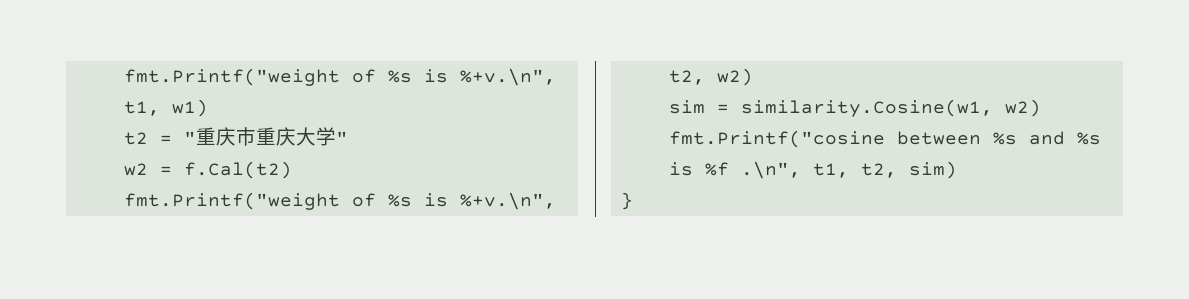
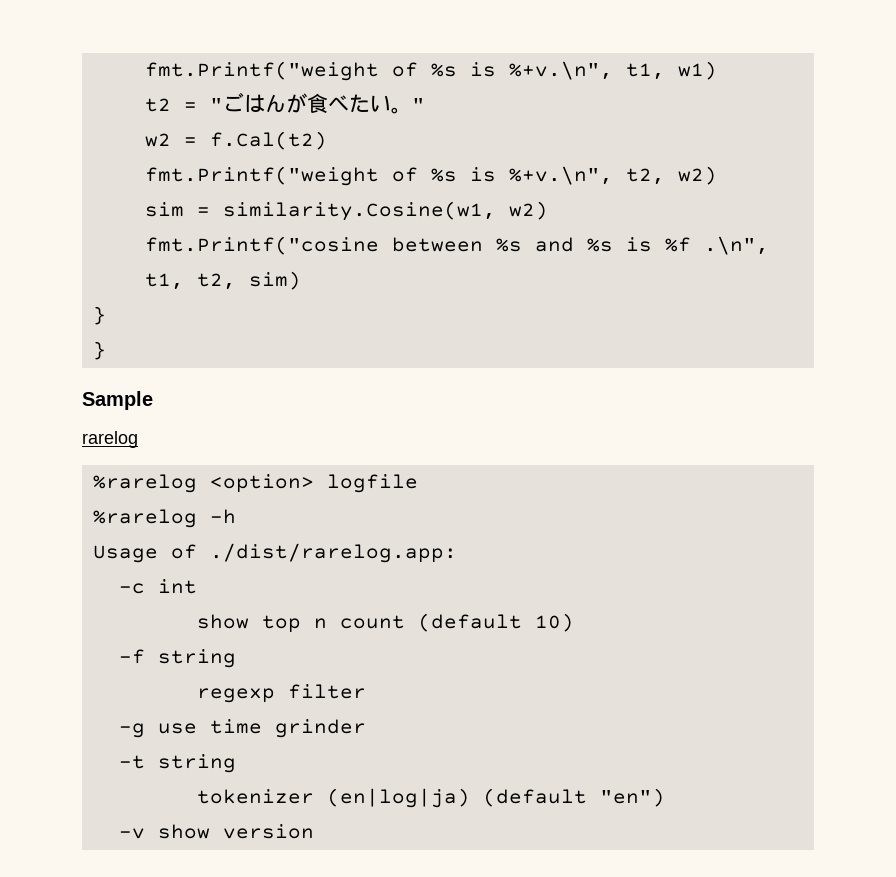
- t2 = "重庆市重庆大学"
+ t2 = "ごはんが食べたい。"
  fmt.Printf("cosine between %s and %s is %f .\n", t1, t2, sim)
  }
+ }
+ Sample
+ rarelog
+ %rarelog <option> logfile
+ %rarelog -h
+ Usage of ./dist/rarelog.app:
+ -c int
+ show top n count (default 10)
+ -f string
+ regexp filter
+ -g use time grinder
+ -t string
+ tokenizer (en|log|ja) (default "en")
+ -v show version

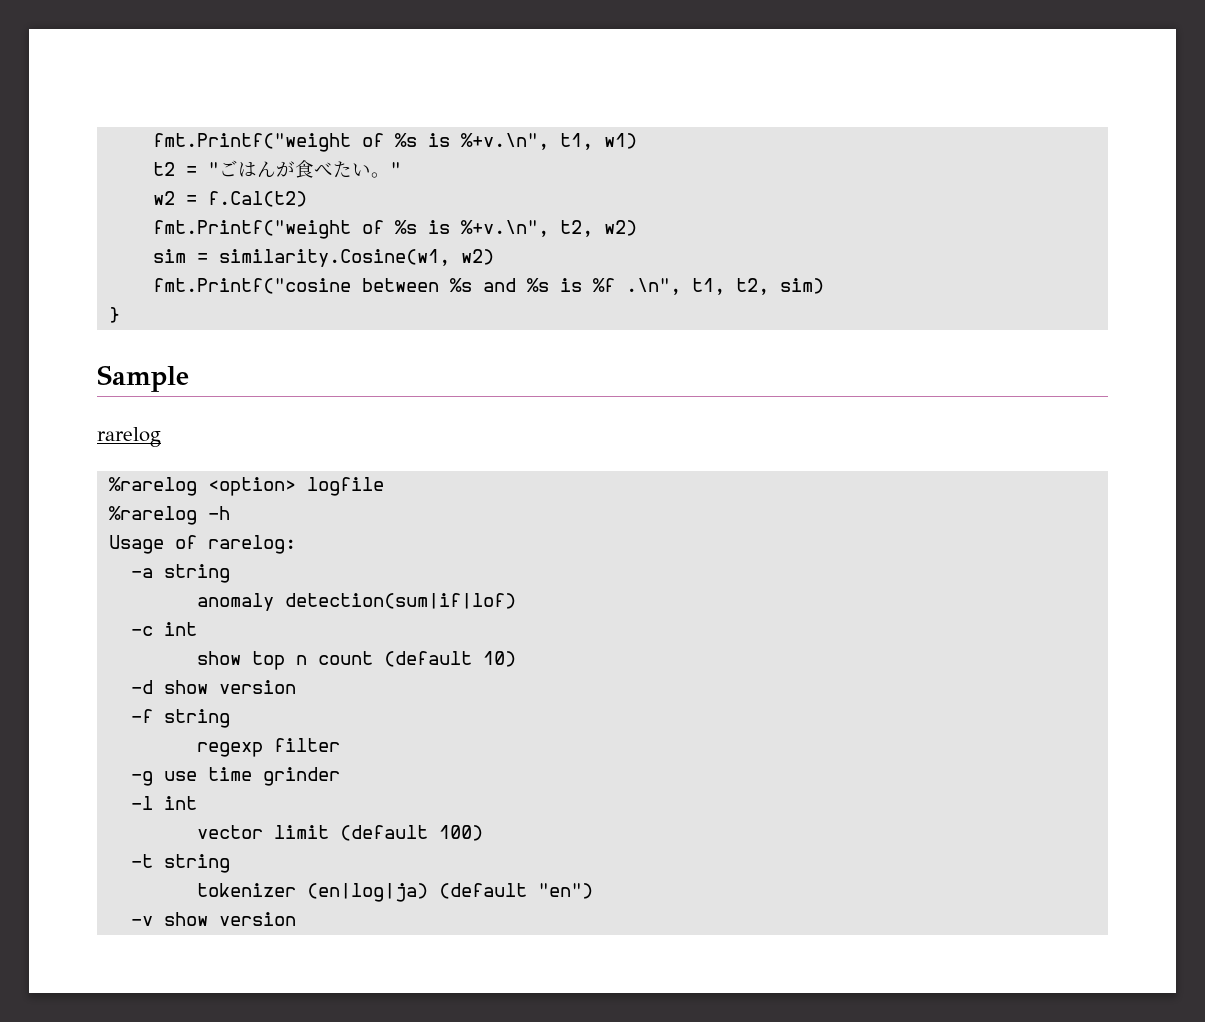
  fmt.Printf("cosine between %s and %s is %f .\n", t1, t2, sim)
- }
- Usage of ./dist/rarelog.app:
+ Usage of rarelog:
+ -a string
+ anomaly detection(sum|if|lof)
+ -d show version
+ -l int
+ vector limit (default 100)

